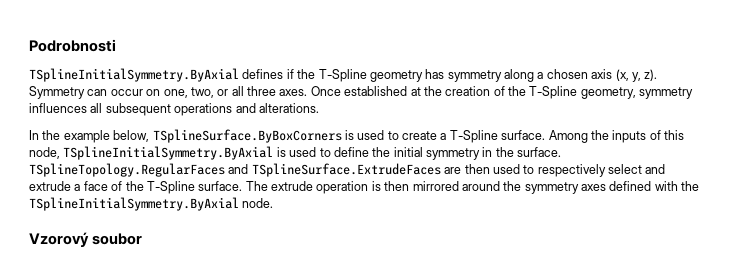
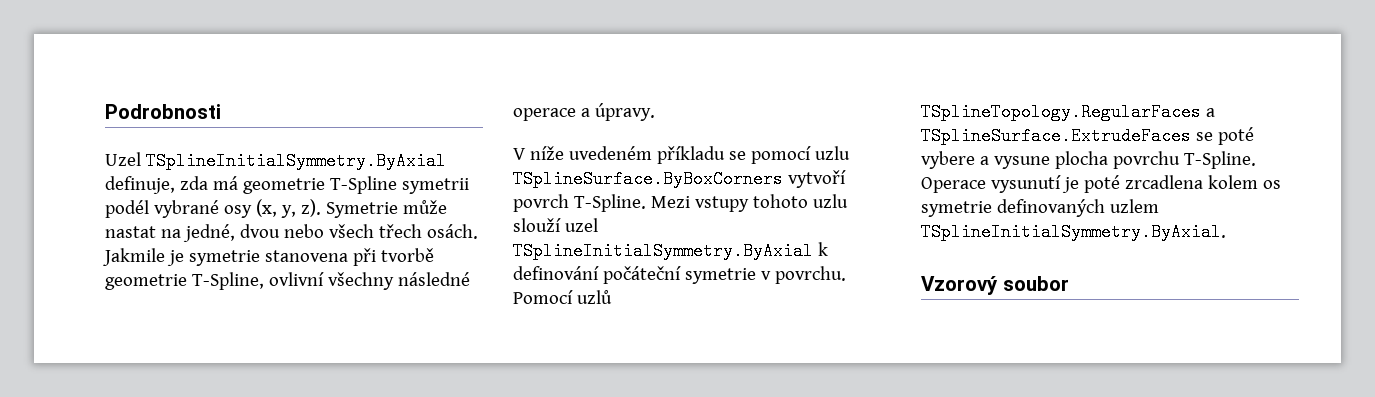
- TSplineInitialSymmetry.ByAxial defines if the T-Spline geometry has symmetry along a chosen axis (x, y, z). Symmetry can occur on one, two, or all three axes. Once established at the creation of the T-Spline geometry, symmetry influences all subsequent operations and alterations.
- In the example below, TSplineSurface.ByBoxCorners is used to create a T-Spline surface. Among the inputs of this node, TSplineInitialSymmetry.ByAxial is used to define the initial symmetry in the surface. TSplineTopology.RegularFaces and TSplineSurface.ExtrudeFaces are then used to respectively select and extrude a face of the T-Spline surface. The extrude operation is then mirrored around the symmetry axes defined with the TSplineInitialSymmetry.ByAxial node.
+ Uzel TSplineInitialSymmetry.ByAxial definuje, zda má geometrie T-Spline symetrii podél vybrané osy (x, y, z). Symetrie může nastat na jedné, dvou nebo všech třech osách. Jakmile je symetrie stanovena při tvorbě geometrie T-Spline, ovlivní všechny následné operace a úpravy.
+ V níže uvedeném příkladu se pomocí uzlu TSplineSurface.ByBoxCorners vytvoří povrch T-Spline. Mezi vstupy tohoto uzlu slouží uzel TSplineInitialSymmetry.ByAxial k definování počáteční symetrie v povrchu. Pomocí uzlů TSplineTopology.RegularFaces a TSplineSurface.ExtrudeFaces se poté vybere a vysune plocha povrchu T-Spline. Operace vysunutí je poté zrcadlena kolem os symetrie definovaných uzlem TSplineInitialSymmetry.ByAxial.

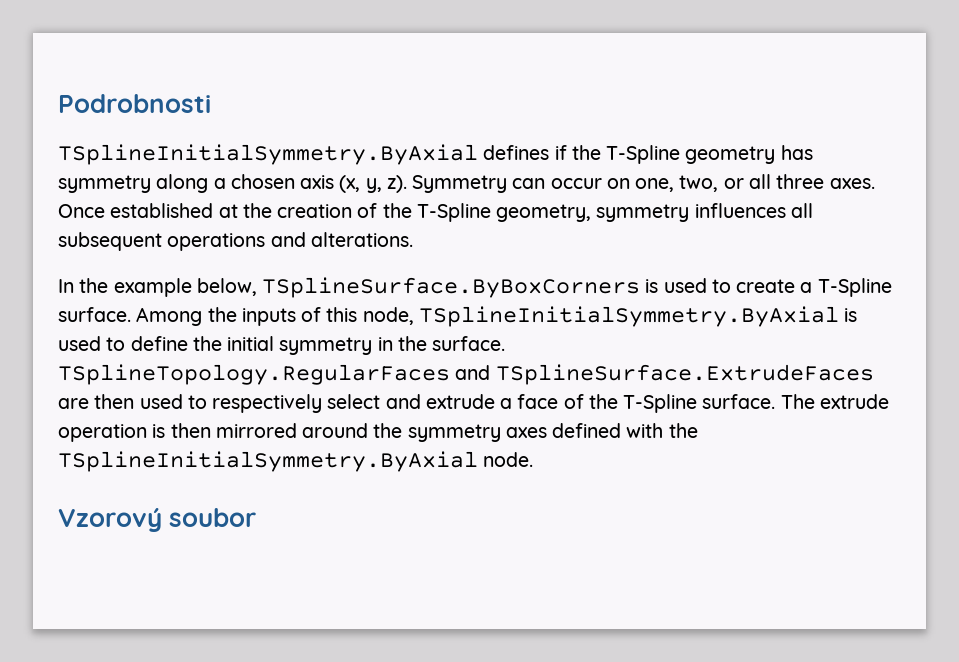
- Uzel TSplineInitialSymmetry.ByAxial definuje, zda má geometrie T-Spline symetrii podél vybrané osy (x, y, z). Symetrie může nastat na jedné, dvou nebo všech třech osách. Jakmile je symetrie stanovena při tvorbě geometrie T-Spline, ovlivní všechny následné operace a úpravy.
- V níže uvedeném příkladu se pomocí uzlu TSplineSurface.ByBoxCorners vytvoří povrch T-Spline. Mezi vstupy tohoto uzlu slouží uzel TSplineInitialSymmetry.ByAxial k definování počáteční symetrie v povrchu. Pomocí uzlů TSplineTopology.RegularFaces a TSplineSurface.ExtrudeFaces se poté vybere a vysune plocha povrchu T-Spline. Operace vysunutí je poté zrcadlena kolem os symetrie definovaných uzlem TSplineInitialSymmetry.ByAxial.
+ TSplineInitialSymmetry.ByAxial defines if the T-Spline geometry has symmetry along a chosen axis (x, y, z). Symmetry can occur on one, two, or all three axes. Once established at the creation of the T-Spline geometry, symmetry influences all subsequent operations and alterations.
+ In the example below, TSplineSurface.ByBoxCorners is used to create a T-Spline surface. Among the inputs of this node, TSplineInitialSymmetry.ByAxial is used to define the initial symmetry in the surface. TSplineTopology.RegularFaces and TSplineSurface.ExtrudeFaces are then used to respectively select and extrude a face of the T-Spline surface. The extrude operation is then mirrored around the symmetry axes defined with the TSplineInitialSymmetry.ByAxial node.

